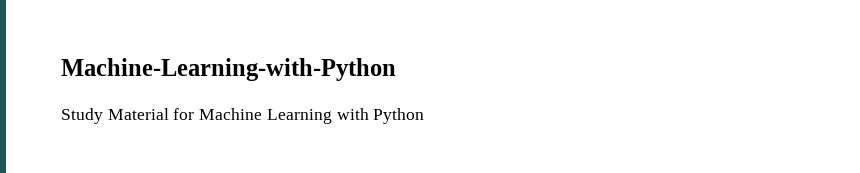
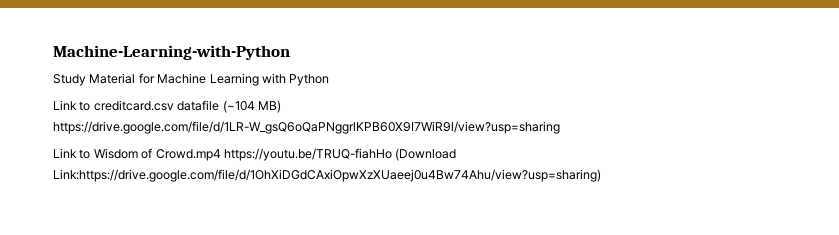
+ Link to creditcard.csv datafile (~104 MB) https://drive.google.com/file/d/1LR-W_gsQ6oQaPNggrlKPB60X9I7WiR9l/view?usp=sharing
+ Link to Wisdom of Crowd.mp4 https://youtu.be/TRUQ-fiahHo (Download Link:https://drive.google.com/file/d/1OhXiDGdCAxiOpwXzXUaeej0u4Bw74Ahu/view?usp=sharing)

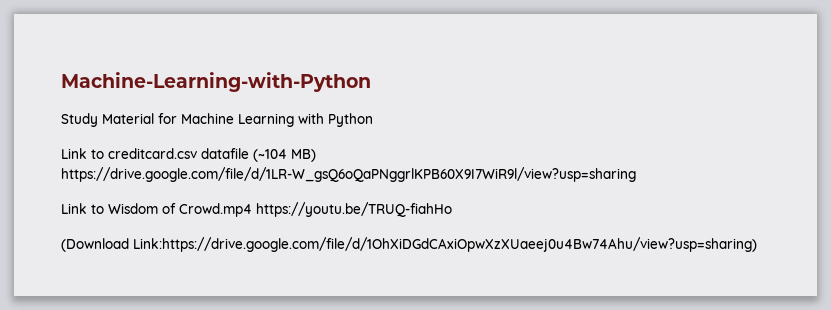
- Link to Wisdom of Crowd.mp4 https://youtu.be/TRUQ-fiahHo (Download Link:https://drive.google.com/file/d/1OhXiDGdCAxiOpwXzXUaeej0u4Bw74Ahu/view?usp=sharing)
+ Link to Wisdom of Crowd.mp4 https://youtu.be/TRUQ-fiahHo
+ (Download Link:https://drive.google.com/file/d/1OhXiDGdCAxiOpwXzXUaeej0u4Bw74Ahu/view?usp=sharing)

